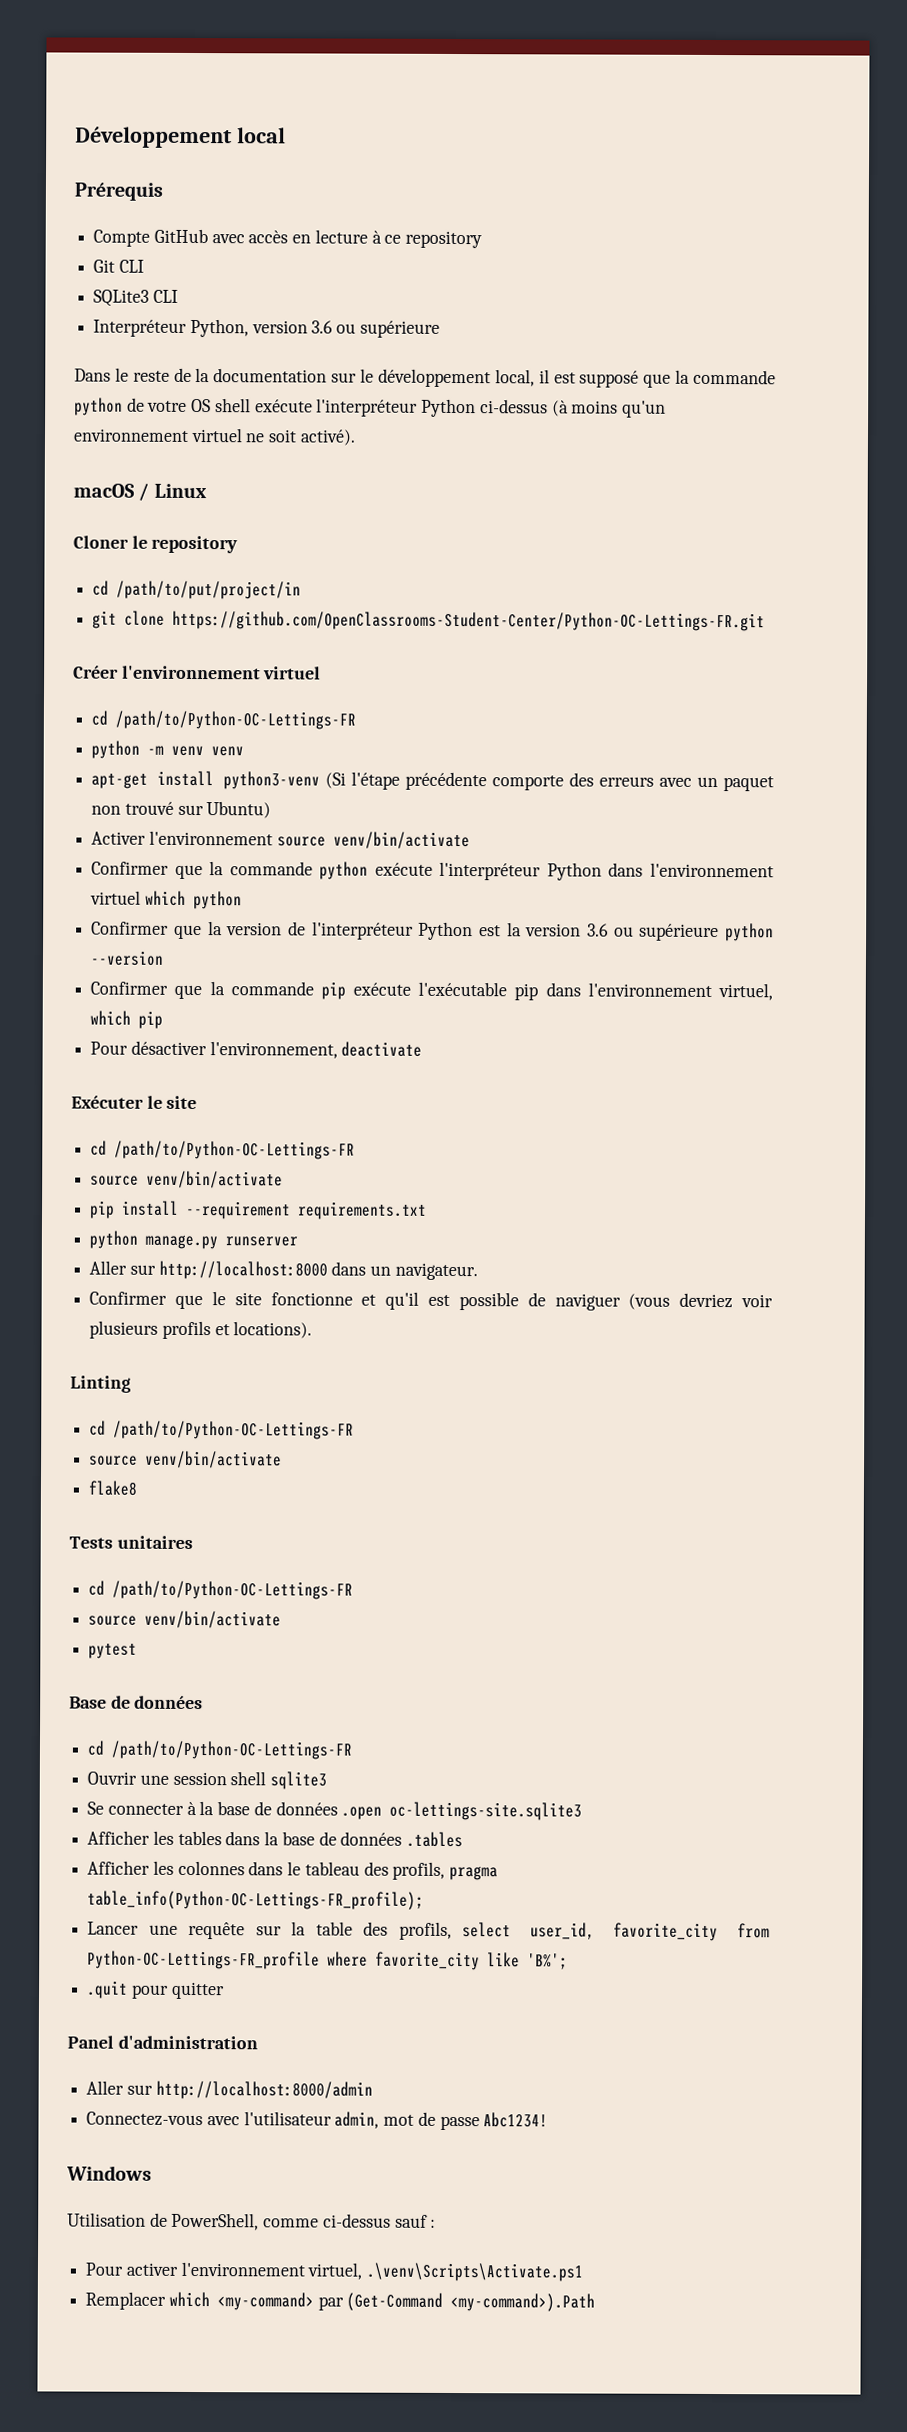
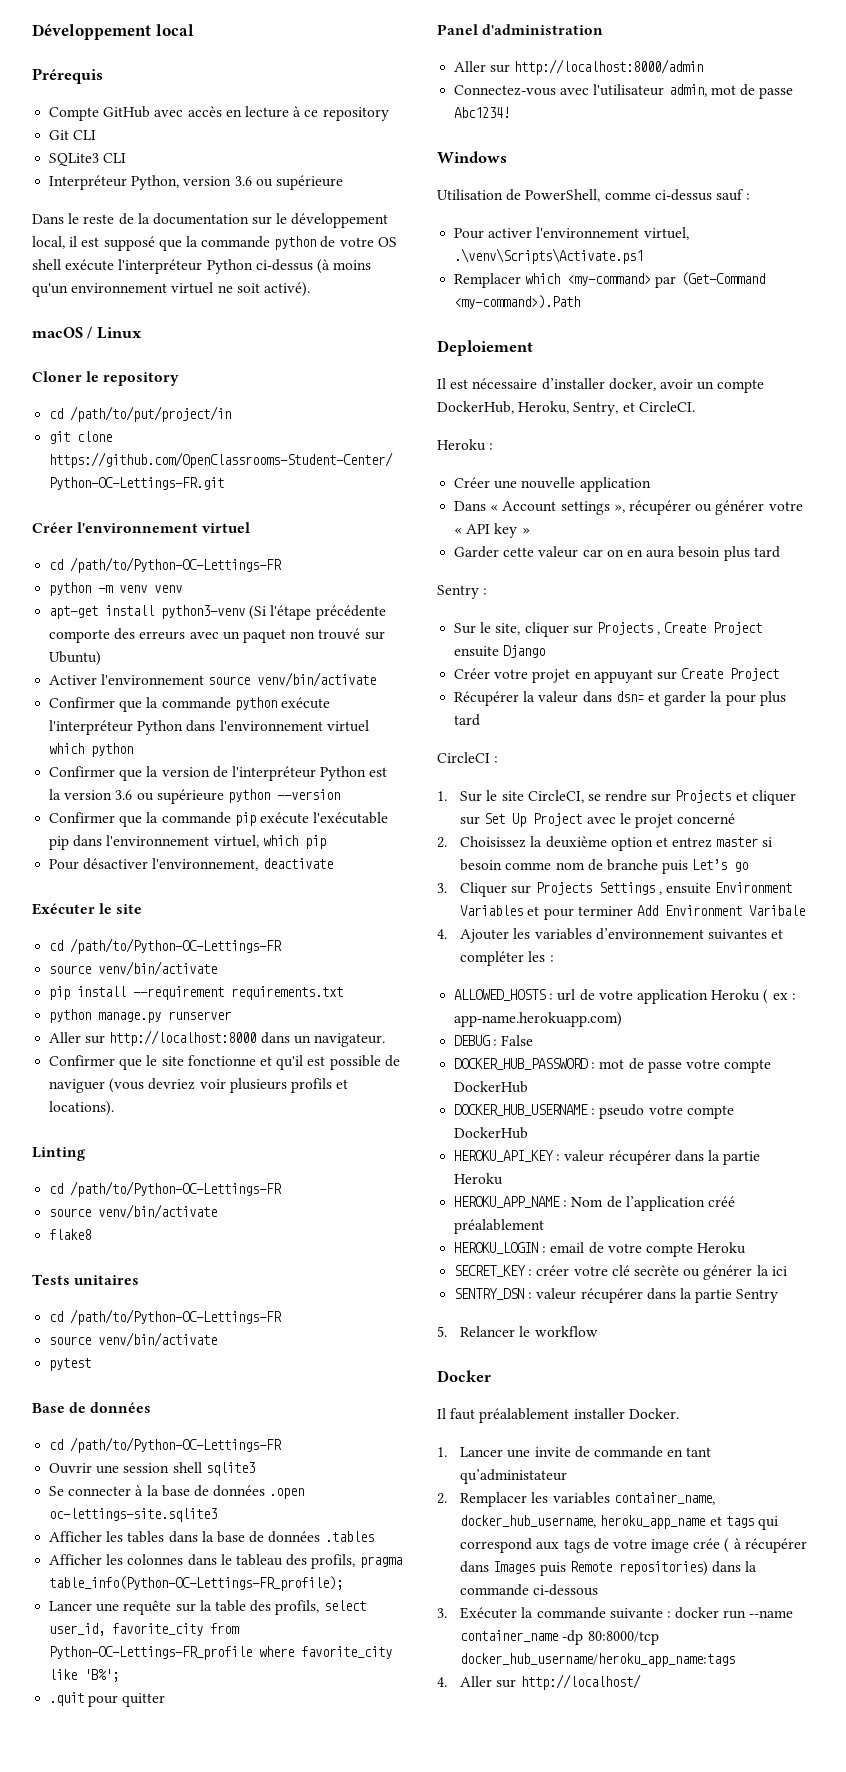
+ Deploiement
+ Il est nécessaire d’installer docker, avoir un compte DockerHub, Heroku, Sentry, et CircleCI.
+ Heroku :
+ Créer une nouvelle application
+ Dans « Account settings », récupérer ou générer votre « API key »
+ Garder cette valeur car on en aura besoin plus tard
+ Sentry :
+ Sur le site, cliquer sur Projects , Create Project ensuite Django
+ Créer votre projet en appuyant sur Create Project
+ Récupérer la valeur dans dsn= et garder la pour plus tard
+ CircleCI :
+ 1. Sur le site CircleCI, se rendre sur Projects et cliquer sur Set Up Project avec le projet concerné
+ 2. Choisissez la deuxième option et entrez master si besoin comme nom de branche puis Let’s go
+ 3. Cliquer sur Projects Settings , ensuite Environment Variables et pour terminer Add Environment Varibale
+ 4. Ajouter les variables d’environnement suivantes et compléter les :
+ ALLOWED_HOSTS : url de votre application Heroku ( ex : app-name.herokuapp.com)
+ DEBUG : False
+ DOCKER_HUB_PASSWORD : mot de passe votre compte DockerHub
+ DOCKER_HUB_USERNAME : pseudo votre compte DockerHub
+ HEROKU_API_KEY : valeur récupérer dans la partie Heroku
+ HEROKU_APP_NAME : Nom de l’application créé préalablement
+ HEROKU_LOGIN : email de votre compte Heroku
+ SECRET_KEY : créer votre clé secrète ou générer la ici
+ SENTRY_DSN : valeur récupérer dans la partie Sentry
+ 5. Relancer le workflow
+ Docker
+ Il faut préalablement installer Docker.
+ 1. Lancer une invite de commande en tant qu’administateur
+ 2. Remplacer les variables container_name, docker_hub_username, heroku_app_name et tags qui correspond aux tags de votre image crée ( à récupérer dans Images puis Remote repositories) dans la commande ci-dessous
+ 3. Exécuter la commande suivante : docker run --name container_name -dp 80:8000/tcp docker_hub_username/heroku_app_name:tags
+ 4. Aller sur http://localhost/

